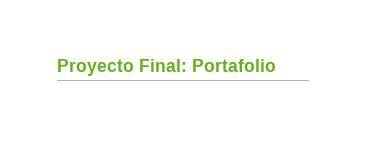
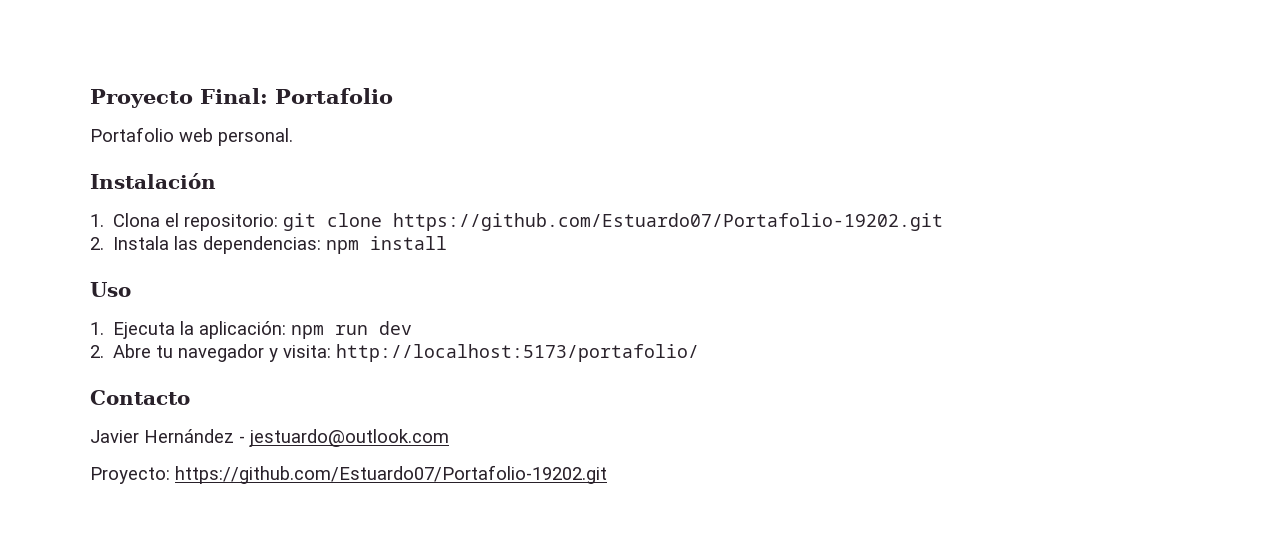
+ Portafolio web personal.
+ Instalación
+ 1. Clona el repositorio: git clone https://github.com/Estuardo07/Portafolio-19202.git
+ 2. Instala las dependencias: npm install
+ Uso
+ 1. Ejecuta la aplicación: npm run dev
+ 2. Abre tu navegador y visita: http://localhost:5173/portafolio/
+ Contacto
+ Javier Hernández - jestuardo@outlook.com
+ Proyecto: https://github.com/Estuardo07/Portafolio-19202.git

